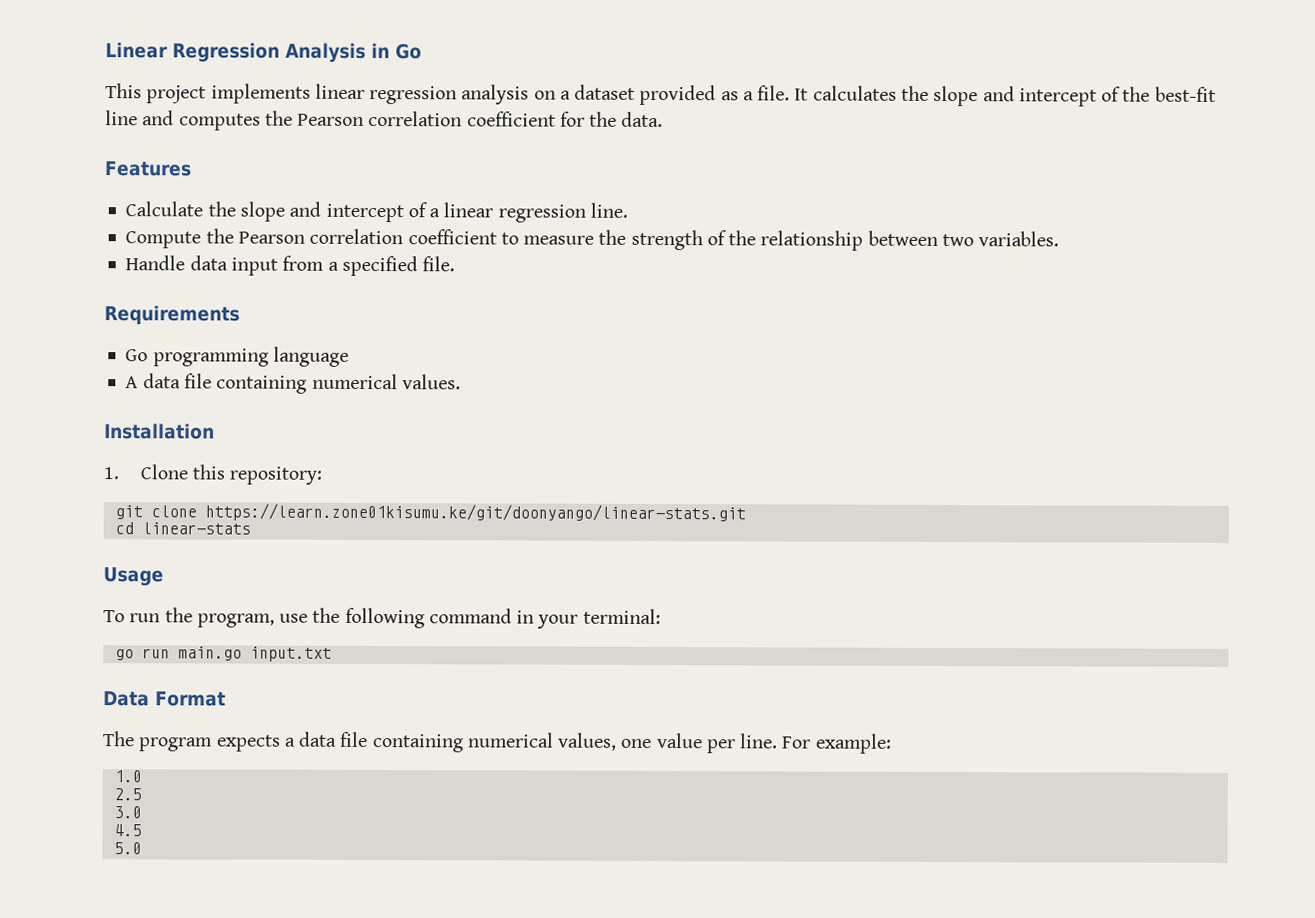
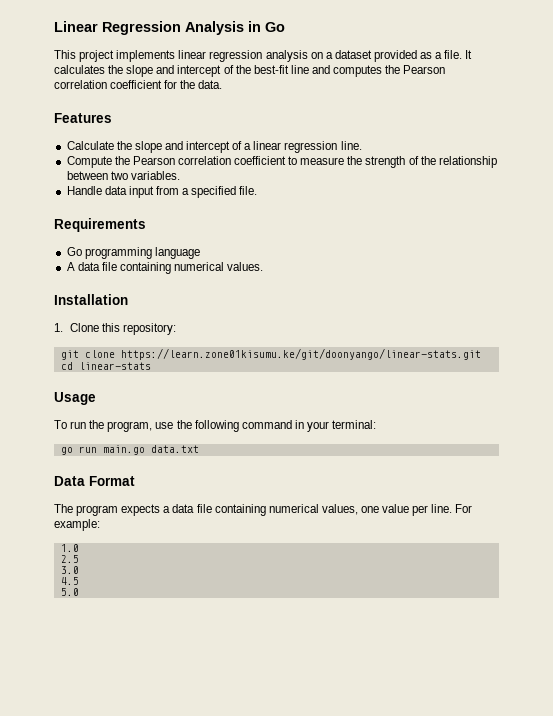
- go run main.go input.txt
+ go run main.go data.txt

